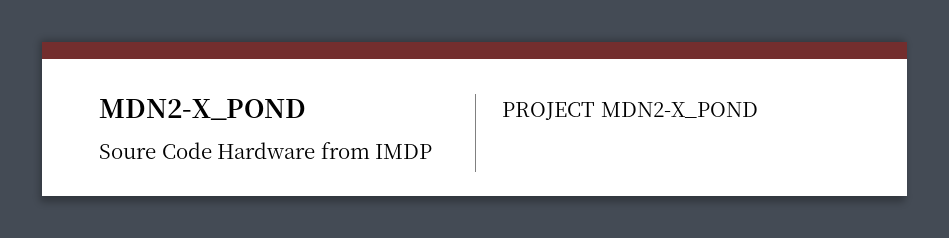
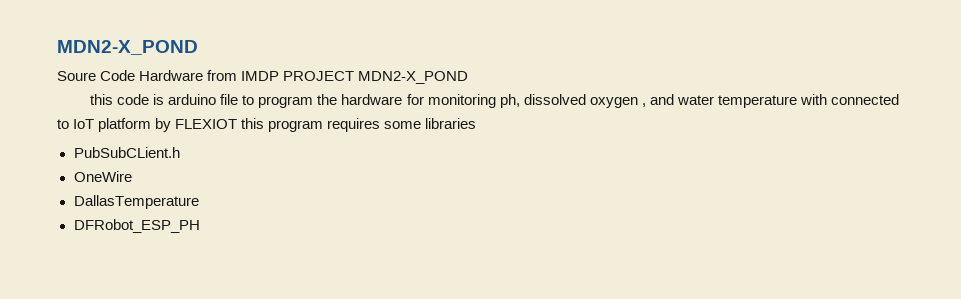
+ this code is arduino file to program the hardware for monitoring ph, dissolved oxygen , and water temperature with connected to IoT platform by FLEXIOT this program requires some libraries
+ PubSubCLient.h
+ OneWire
+ DallasTemperature
+ DFRobot_ESP_PH

